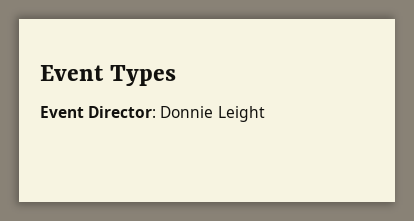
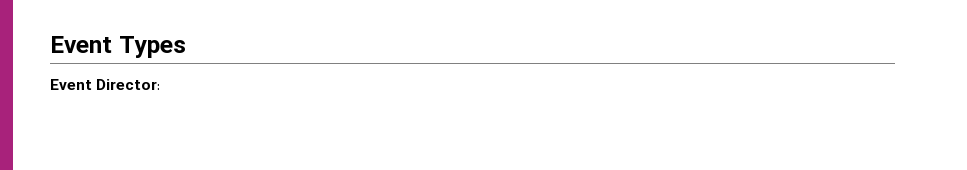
- Event Director: Donnie Leight
+ Event Director:

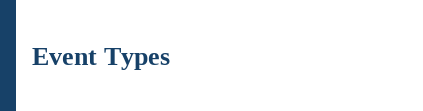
- Event Director:

